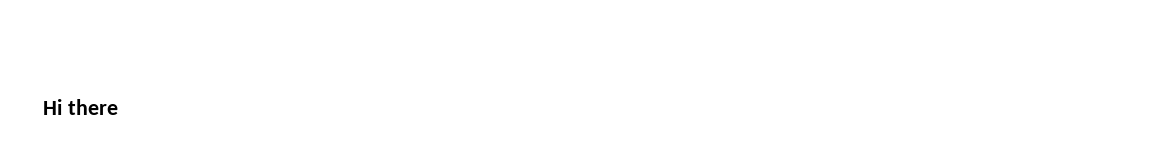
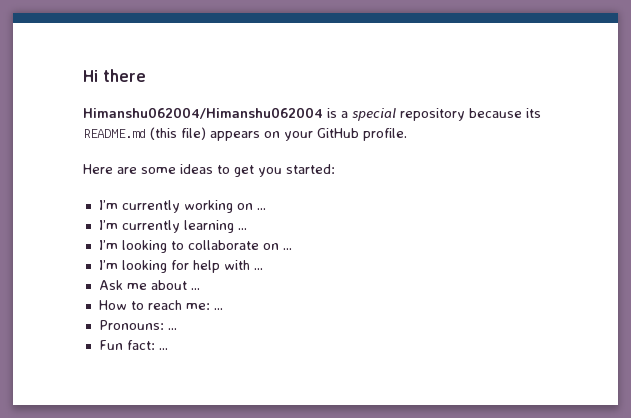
+ Himanshu062004/Himanshu062004 is a special repository because its README.md (this file) appears on your GitHub profile.
+ Here are some ideas to get you started:
+ I’m currently working on ...
+ I’m currently learning ...
+ I’m looking to collaborate on ...
+ I’m looking for help with ...
+ Ask me about ...
+ How to reach me: ...
+ Pronouns: ...
+ Fun fact: ...

